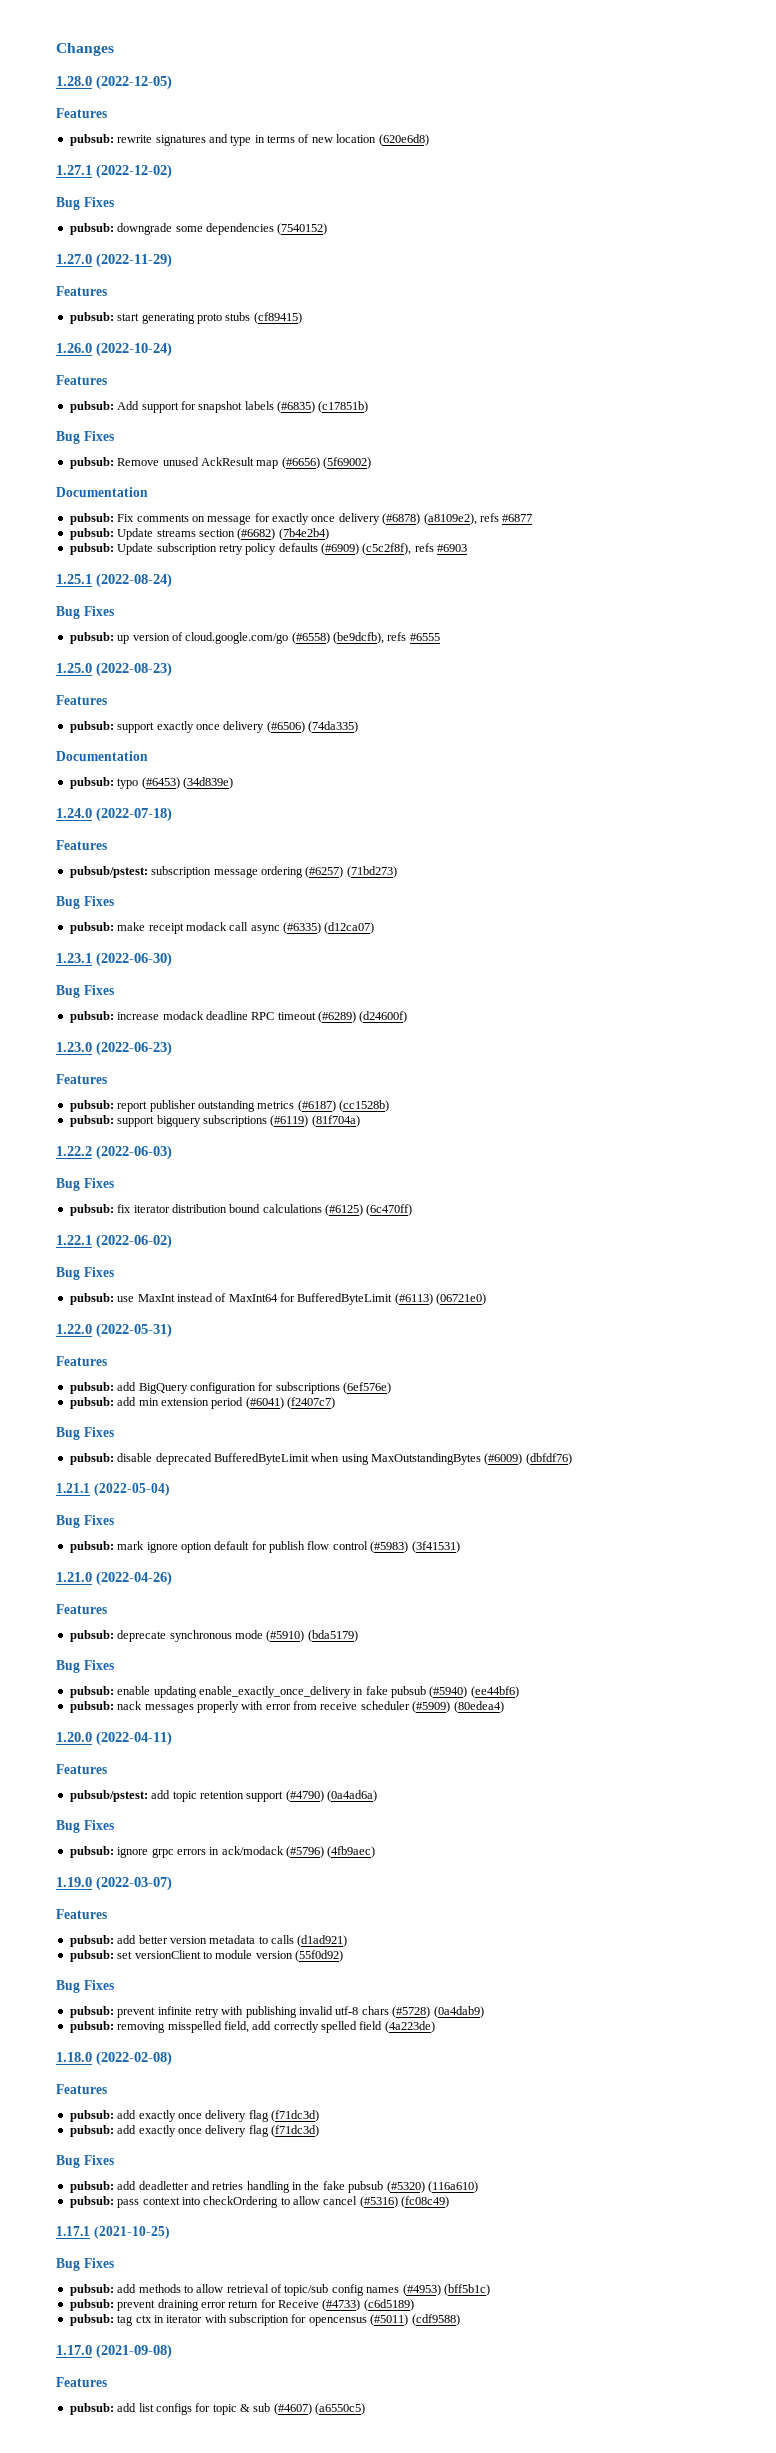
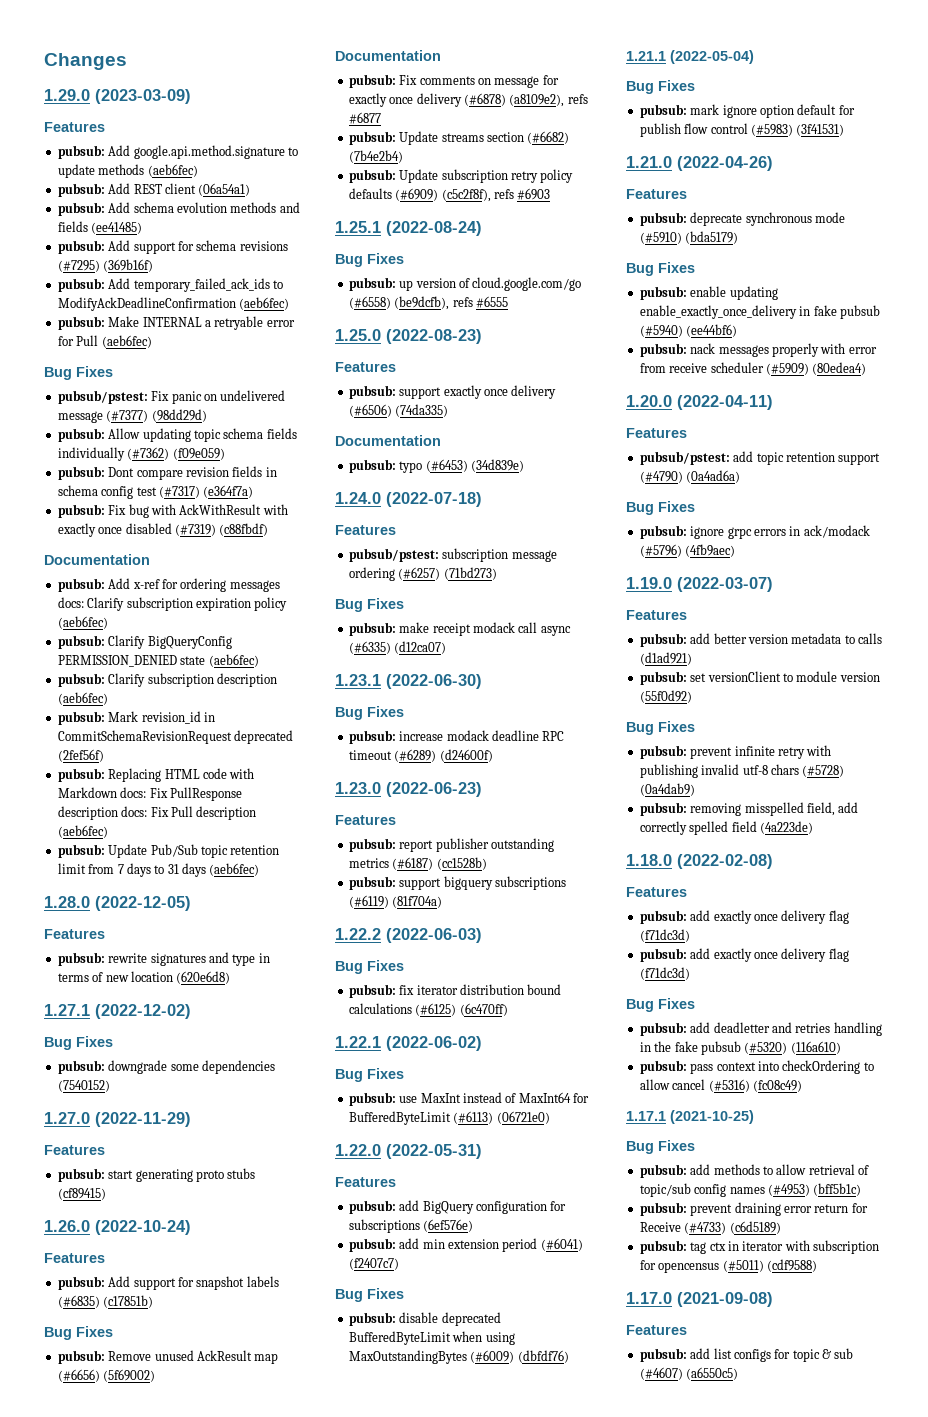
+ 1.29.0 (2023-03-09)
+ Features
+ pubsub: Add google.api.method.signature to update methods (aeb6fec)
+ pubsub: Add REST client (06a54a1)
+ pubsub: Add schema evolution methods and fields (ee41485)
+ pubsub: Add support for schema revisions (#7295) (369b16f)
+ pubsub: Add temporary_failed_ack_ids to ModifyAckDeadlineConfirmation (aeb6fec)
+ pubsub: Make INTERNAL a retryable error for Pull (aeb6fec)
+ Bug Fixes
+ pubsub/pstest: Fix panic on undelivered message (#7377) (98dd29d)
+ pubsub: Allow updating topic schema fields individually (#7362) (f09e059)
+ pubsub: Dont compare revision fields in schema config test (#7317) (e364f7a)
+ pubsub: Fix bug with AckWithResult with exactly once disabled (#7319) (c88fbdf)
+ Documentation
+ pubsub: Add x-ref for ordering messages docs: Clarify subscription expiration policy (aeb6fec)
+ pubsub: Clarify BigQueryConfig PERMISSION_DENIED state (aeb6fec)
+ pubsub: Clarify subscription description (aeb6fec)
+ pubsub: Mark revision_id in CommitSchemaRevisionRequest deprecated (2fef56f)
+ pubsub: Replacing HTML code with Markdown docs: Fix PullResponse description docs: Fix Pull description (aeb6fec)
+ pubsub: Update Pub/Sub topic retention limit from 7 days to 31 days (aeb6fec)

